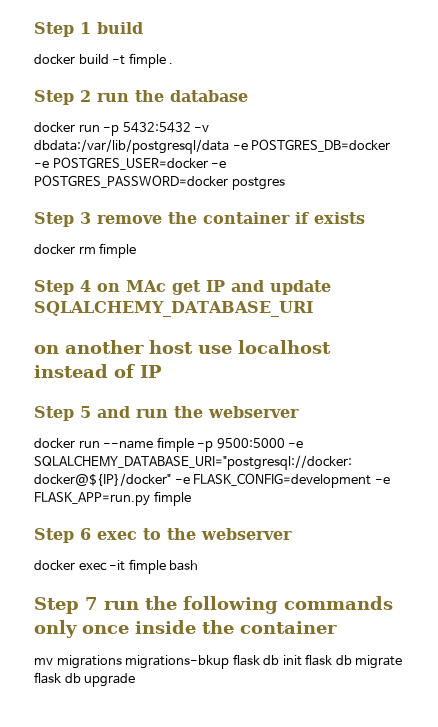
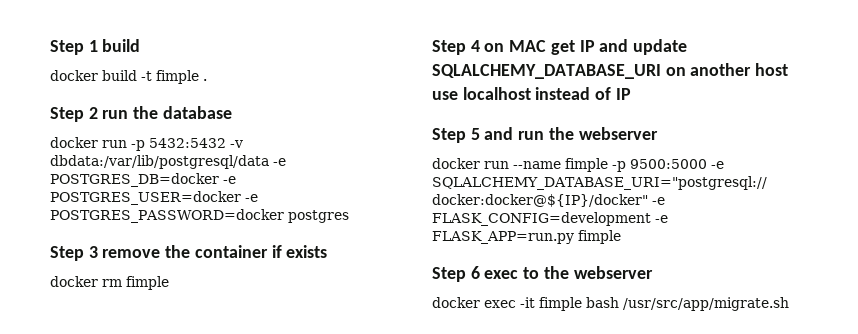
- Step 4 on MAc get IP and update SQLALCHEMY_DATABASE_URI
- on another host use localhost instead of IP
+ Step 4 on MAC get IP and update SQLALCHEMY_DATABASE_URI on another host use localhost instead of IP
- docker exec -it fimple bash
- Step 7 run the following commands only once inside the container
- mv migrations migrations-bkup flask db init flask db migrate flask db upgrade
+ docker exec -it fimple bash /usr/src/app/migrate.sh

